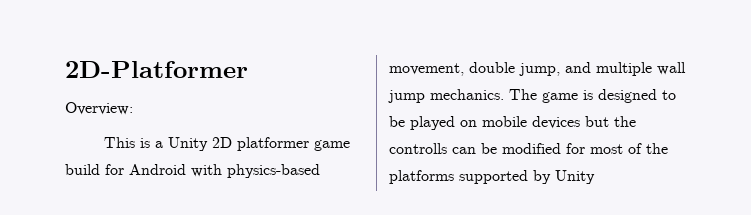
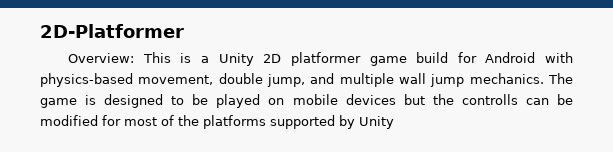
- Overview:
- This is a Unity 2D platformer game build for Android with physics-based movement, double jump, and multiple wall jump mechanics.
+ Overview: This is a Unity 2D platformer game build for Android with physics-based movement, double jump, and multiple wall jump mechanics.

